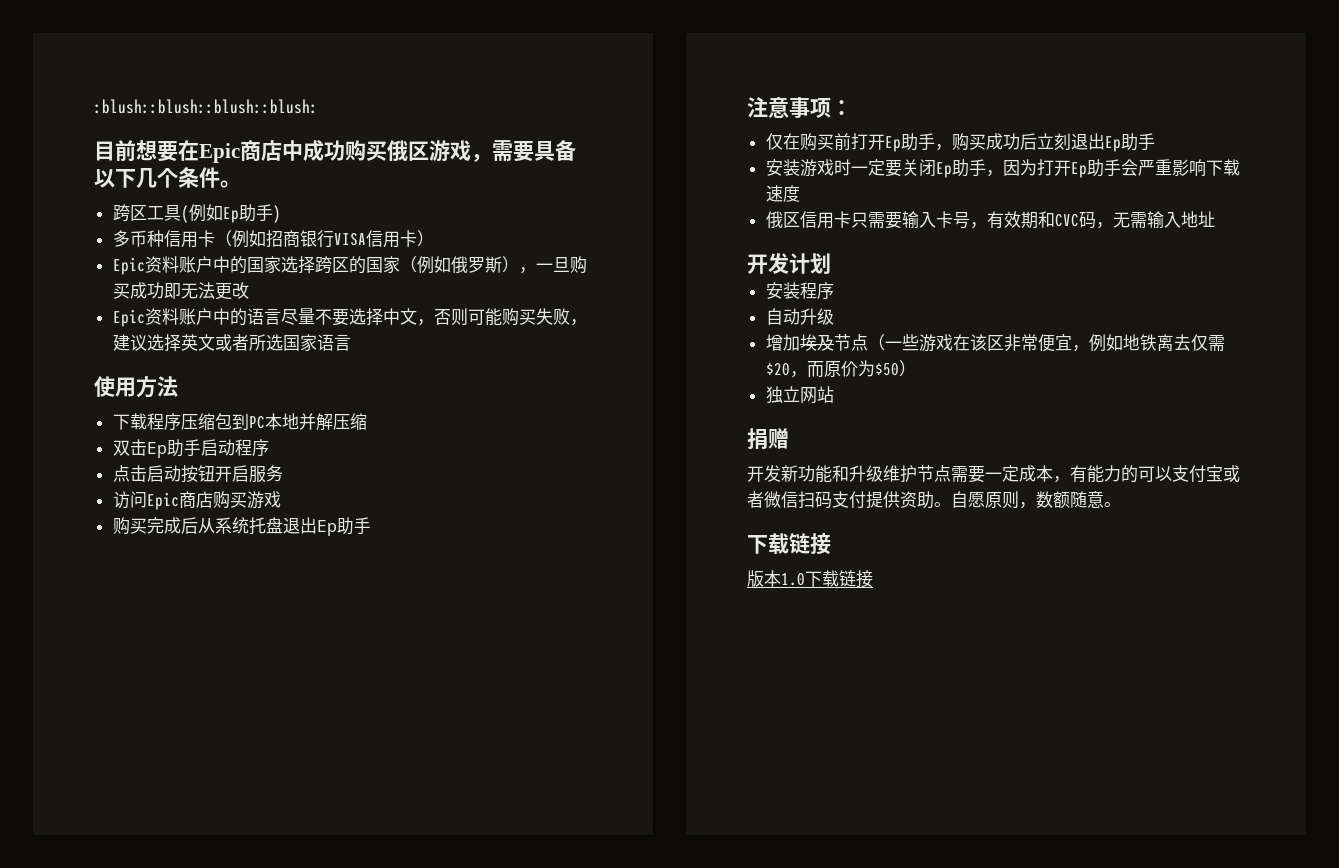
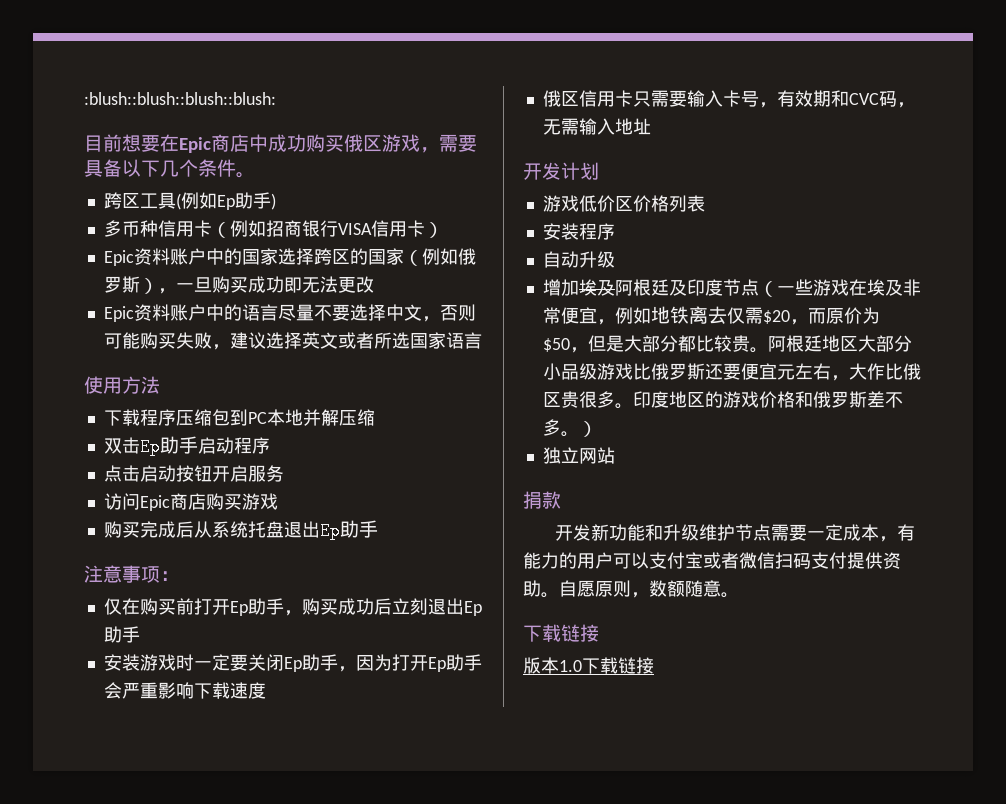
+ 游戏低价区价格列表
- 增加埃及节点（一些游戏在该区非常便宜，例如地铁离去仅需$20，而原价为$50）
+ 增加埃及阿根廷及印度节点（一些游戏在埃及非常便宜，例如地铁离去仅需$20，而原价为$50，但是大部分都比较贵。阿根廷地区大部分小品级游戏比俄罗斯还要便宜元左右，大作比俄区贵很多。印度地区的游戏价格和俄罗斯差不多。）
- 捐赠
+ 捐款
- 开发新功能和升级维护节点需要一定成本，有能力的可以支付宝或者微信扫码支付提供资助。
+ 开发新功能和升级维护节点需要一定成本，有能力的用户可以支付宝或者微信扫码支付提供资助。

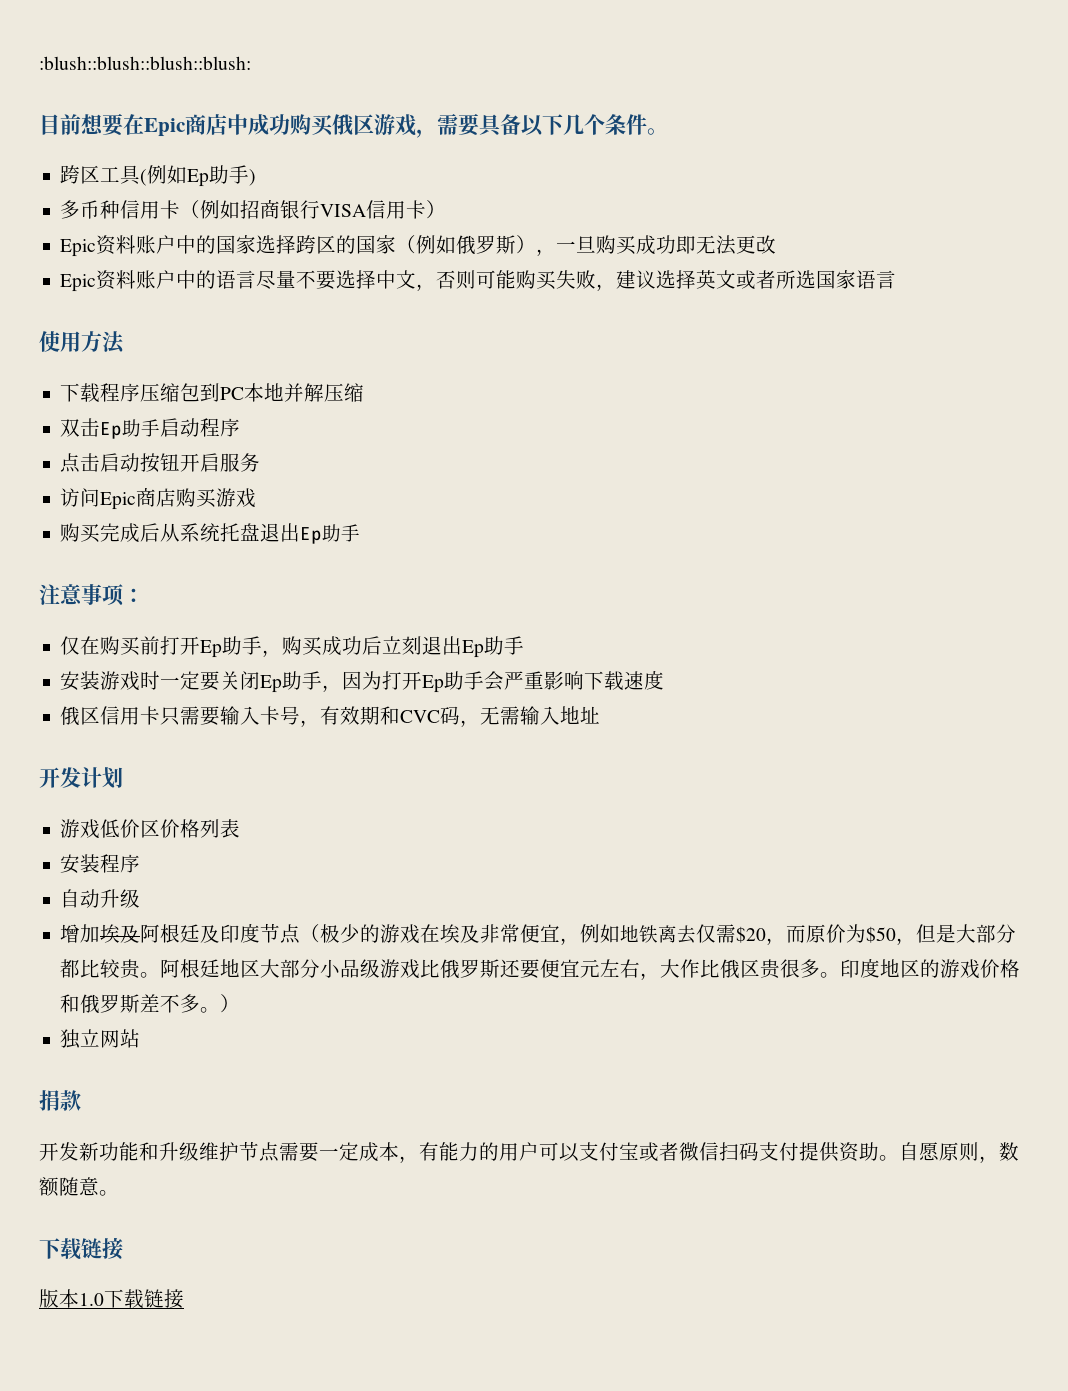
- 增加埃及阿根廷及印度节点（一些游戏在埃及非常便宜，例如地铁离去仅需$20，而原价为$50，但是大部分都比较贵。
+ 增加埃及阿根廷及印度节点（极少的游戏在埃及非常便宜，例如地铁离去仅需$20，而原价为$50，但是大部分都比较贵。

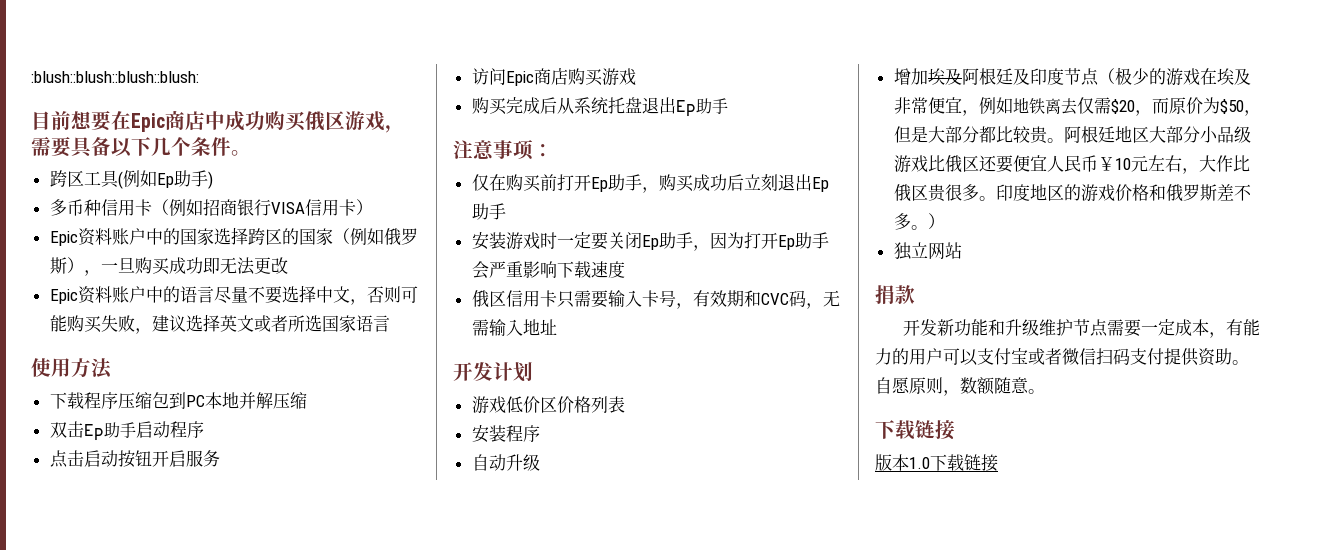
- 阿根廷地区大部分小品级游戏比俄罗斯还要便宜元左右，大作比俄区贵很多。
+ 阿根廷地区大部分小品级游戏比俄区还要便宜人民币￥10元左右，大作比俄区贵很多。

